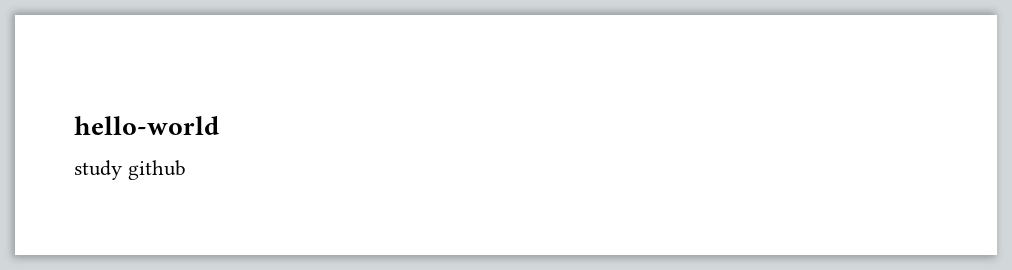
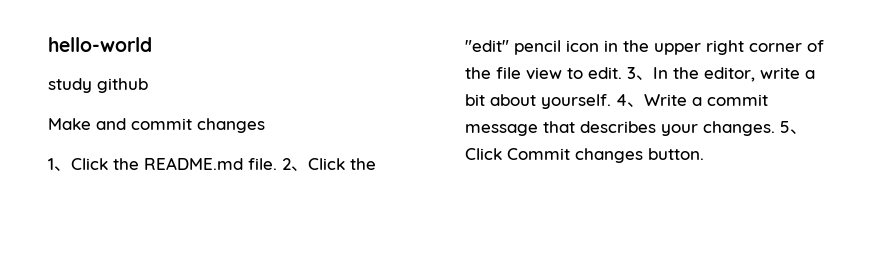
+ Make and commit changes
+ 1、Click the README.md file. 2、Click the "edit" pencil icon in the upper right corner of the file view to edit. 3、In the editor, write a bit about yourself. 4、Write a commit message that describes your changes. 5、Click Commit changes button.

